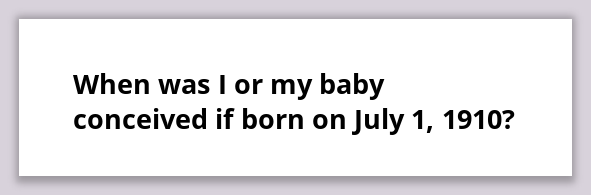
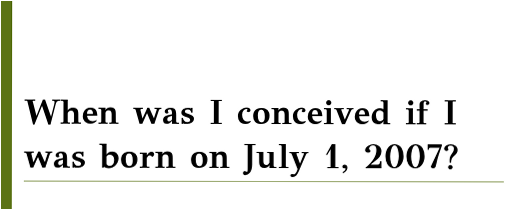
- When was I or my baby conceived if born on July 1, 1910?
+ When was I conceived if I was born on July 1, 2007?

